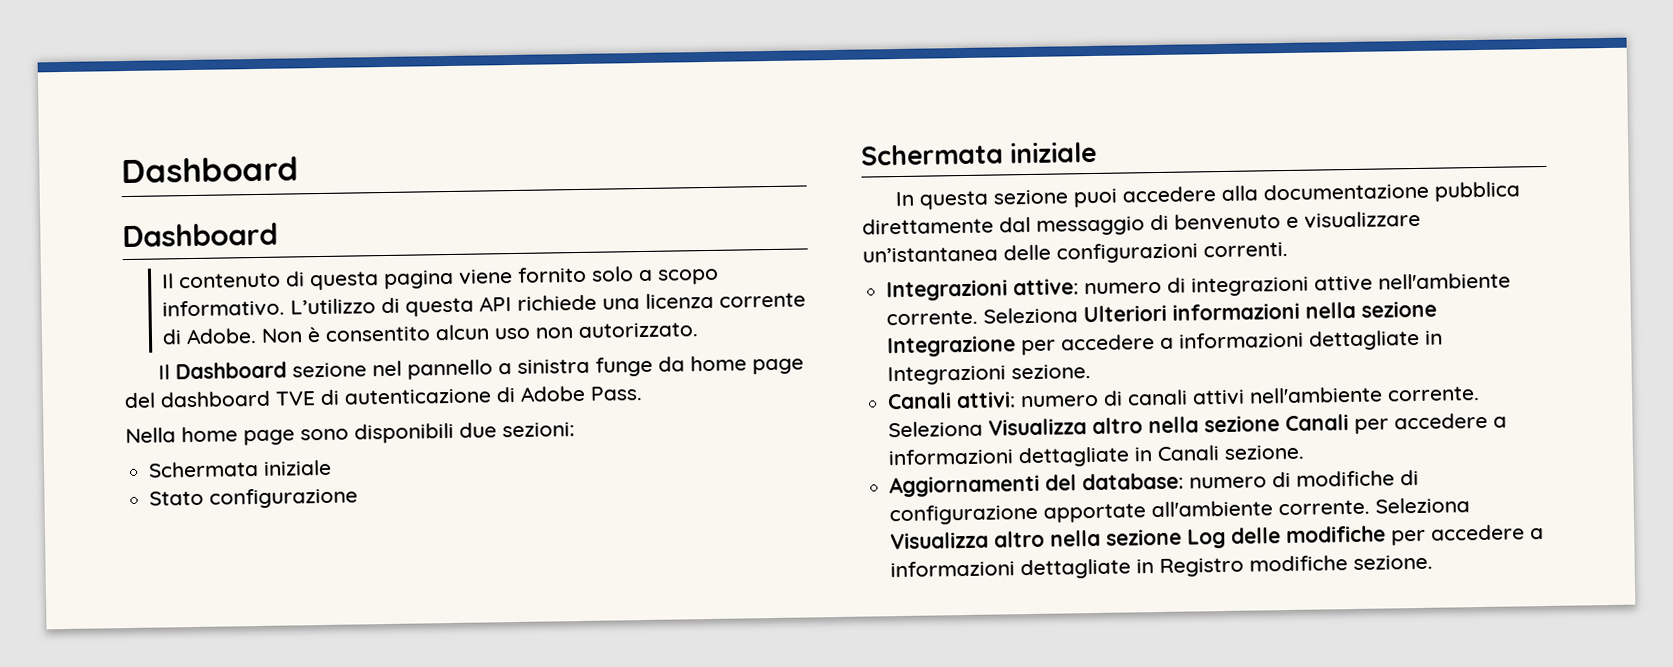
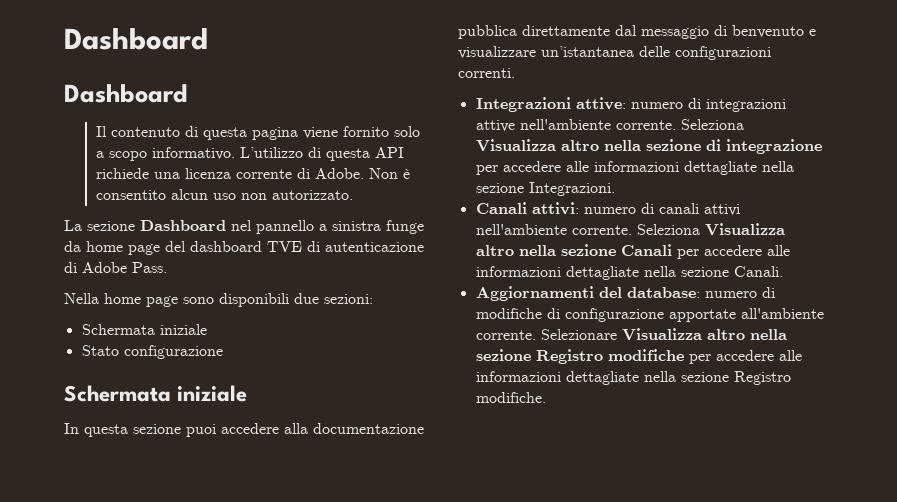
- Il Dashboard sezione nel pannello a sinistra funge da home page del dashboard TVE di autenticazione di Adobe Pass.
+ La sezione Dashboard nel pannello a sinistra funge da home page del dashboard TVE di autenticazione di Adobe Pass.
- Seleziona Ulteriori informazioni nella sezione Integrazione per accedere a informazioni dettagliate in Integrazioni sezione.
+ Seleziona Visualizza altro nella sezione di integrazione per accedere alle informazioni dettagliate nella sezione Integrazioni.
- Seleziona Visualizza altro nella sezione Canali per accedere a informazioni dettagliate in Canali sezione.
+ Seleziona Visualizza altro nella sezione Canali per accedere alle informazioni dettagliate nella sezione Canali.
- Seleziona Visualizza altro nella sezione Log delle modifiche per accedere a informazioni dettagliate in Registro modifiche sezione.
+ Selezionare Visualizza altro nella sezione Registro modifiche per accedere alle informazioni dettagliate nella sezione Registro modifiche.

